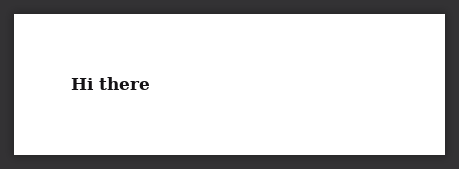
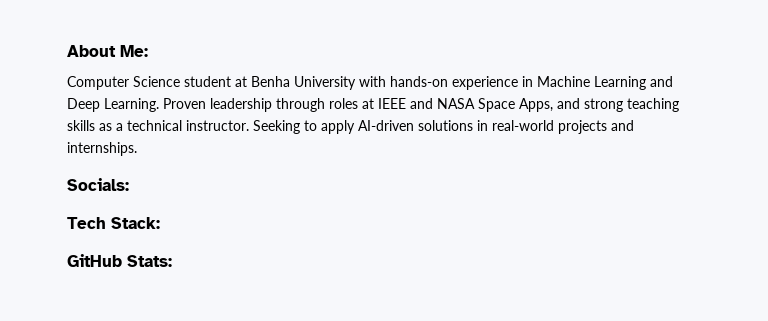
- Hi there
+ About Me:
+ Computer Science student at Benha University with hands-on experience in Machine Learning and Deep Learning. Proven leadership through roles at IEEE and NASA Space Apps, and strong teaching skills as a technical instructor. Seeking to apply AI-driven solutions in real-world projects and internships.
+ Socials:
+ Tech Stack:
+ GitHub Stats:

